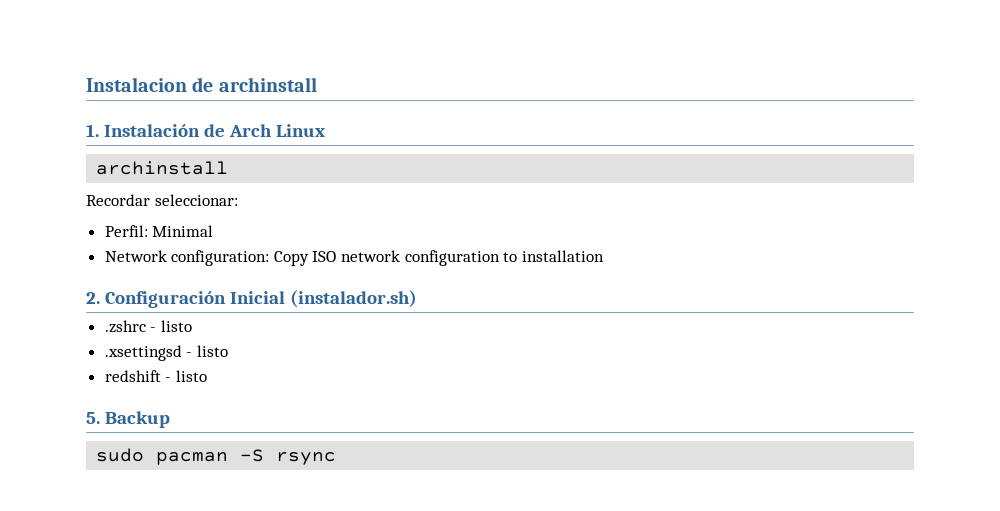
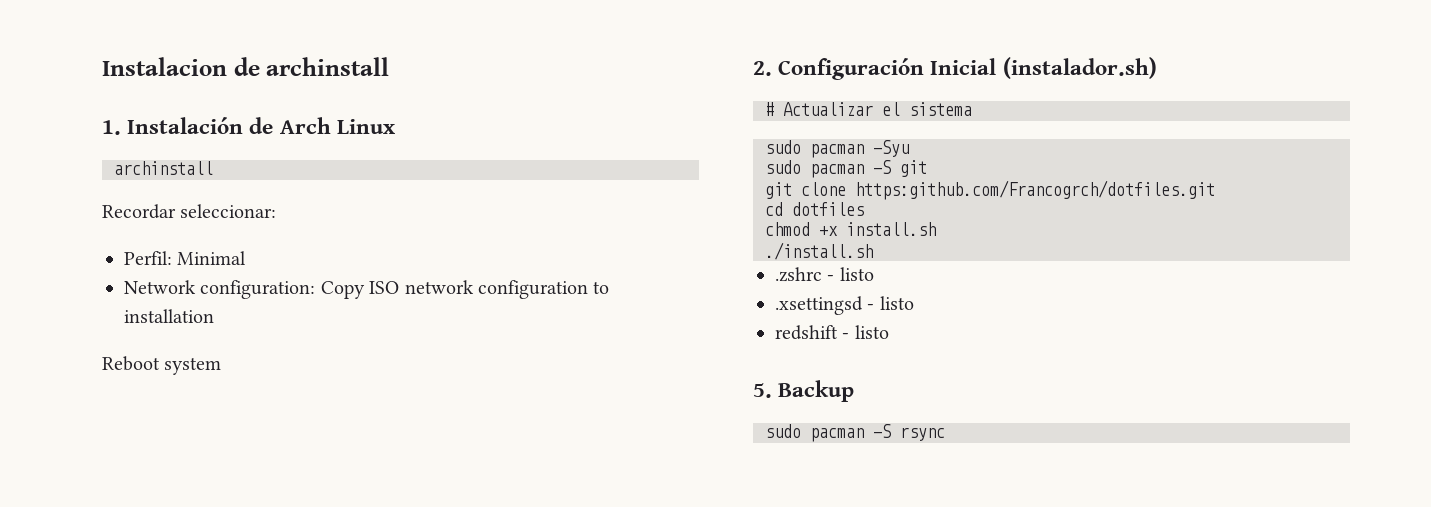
+ Reboot system
+ # Actualizar el sistema
+ sudo pacman -Syu
+ sudo pacman -S git
+ git clone https:github.com/Francogrch/dotfiles.git
+ cd dotfiles
+ chmod +x install.sh
+ ./install.sh

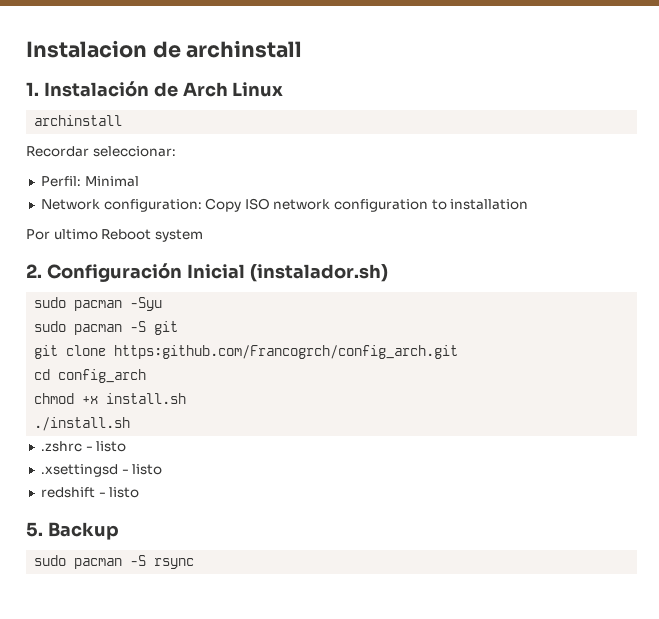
- Reboot system
+ Por ultimo Reboot system
- # Actualizar el sistema
- git clone https:github.com/Francogrch/dotfiles.git
+ git clone https:github.com/Francogrch/config_arch.git
- cd dotfiles
+ cd config_arch

